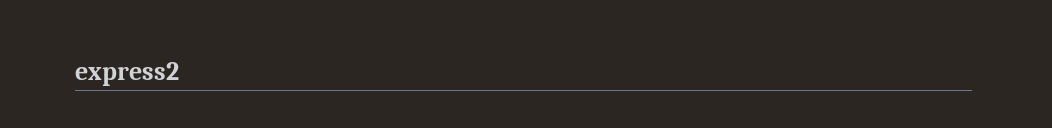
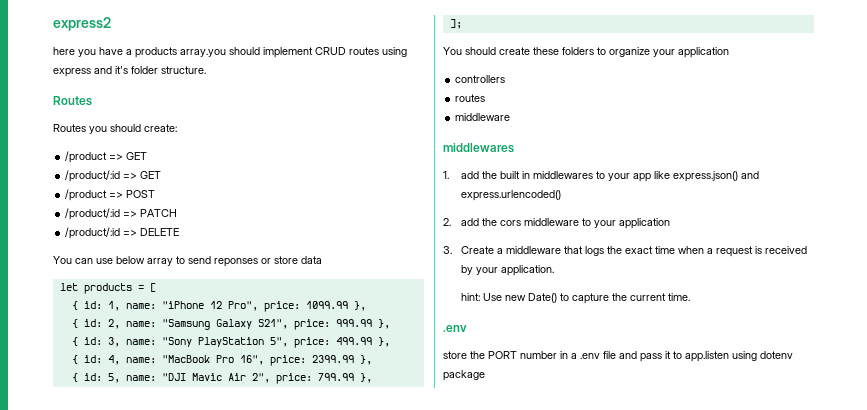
+ here you have a products array.you should implement CRUD routes using express and it's folder structure.
+ Routes
+ Routes you should create:
+ /product => GET
+ /product/:id => GET
+ /product => POST
+ /product/:id => PATCH
+ /product/:id => DELETE
+ You can use below array to send reponses or store data
+ let products = [
+ { id: 1, name: "iPhone 12 Pro", price: 1099.99 },
+ { id: 2, name: "Samsung Galaxy S21", price: 999.99 },
+ { id: 3, name: "Sony PlayStation 5", price: 499.99 },
+ { id: 4, name: "MacBook Pro 16", price: 2399.99 },
+ { id: 5, name: "DJI Mavic Air 2", price: 799.99 },
+ ];
+ You should create these folders to organize your application
+ controllers
+ routes
+ middleware
+ middlewares
+ 1. add the built in middlewares to your app like express.json() and express.urlencoded()
+ 2. add the cors middleware to your application
+ 3. Create a middleware that logs the exact time when a request is received by your application.
+ hint: Use new Date() to capture the current time.
+ .env
+ store the PORT number in a .env file and pass it to app.listen using dotenv package

